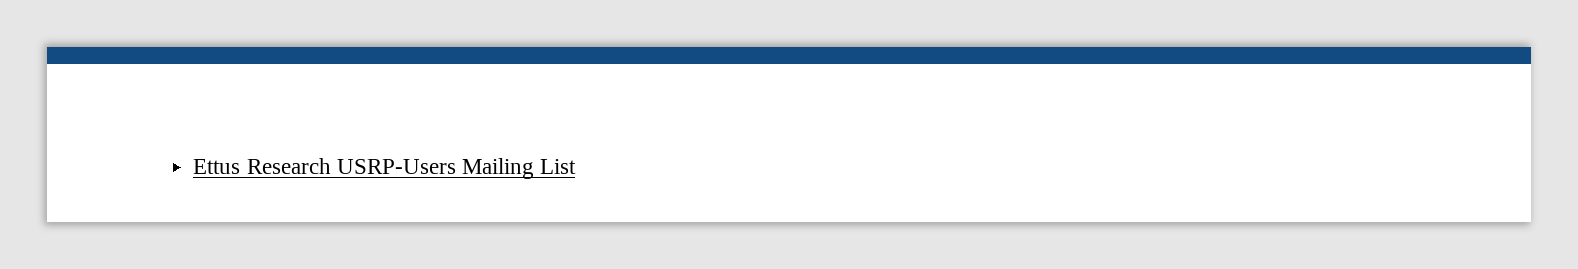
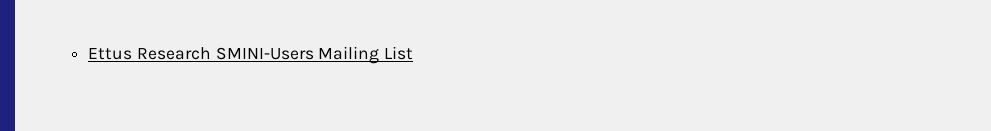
- Ettus Research USRP-Users Mailing List
+ Ettus Research SMINI-Users Mailing List

